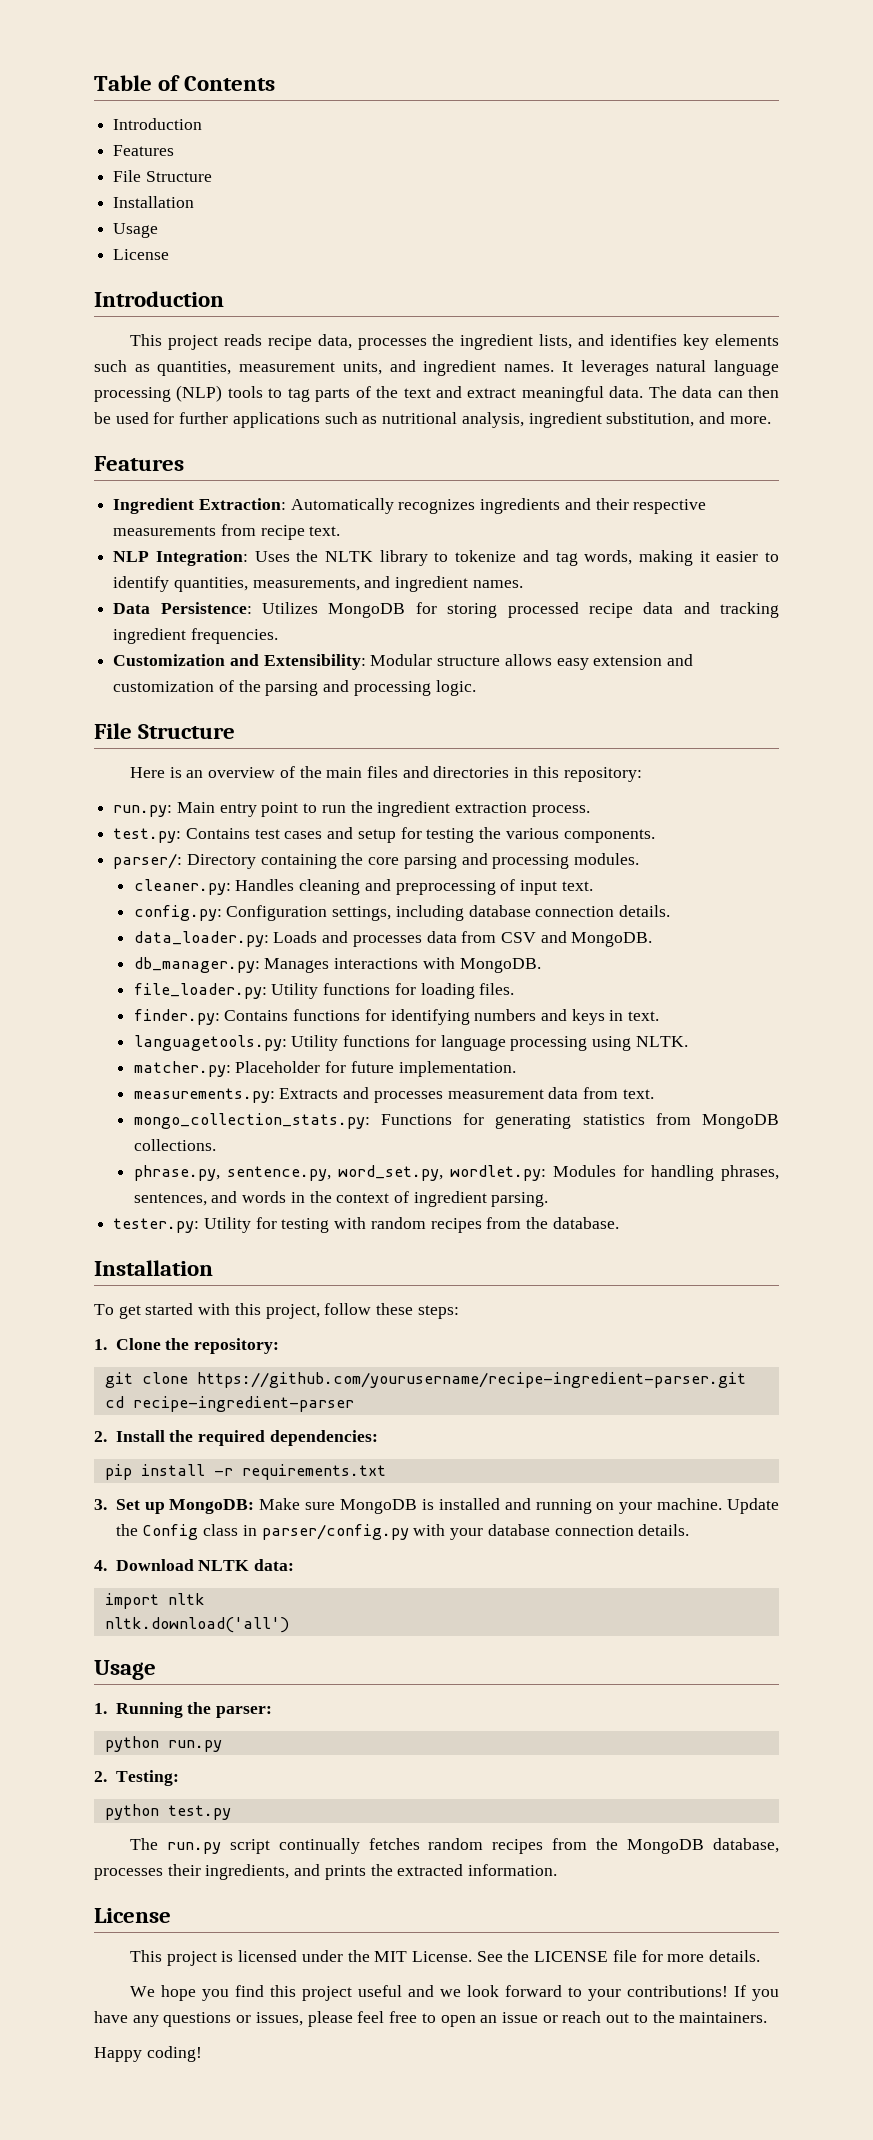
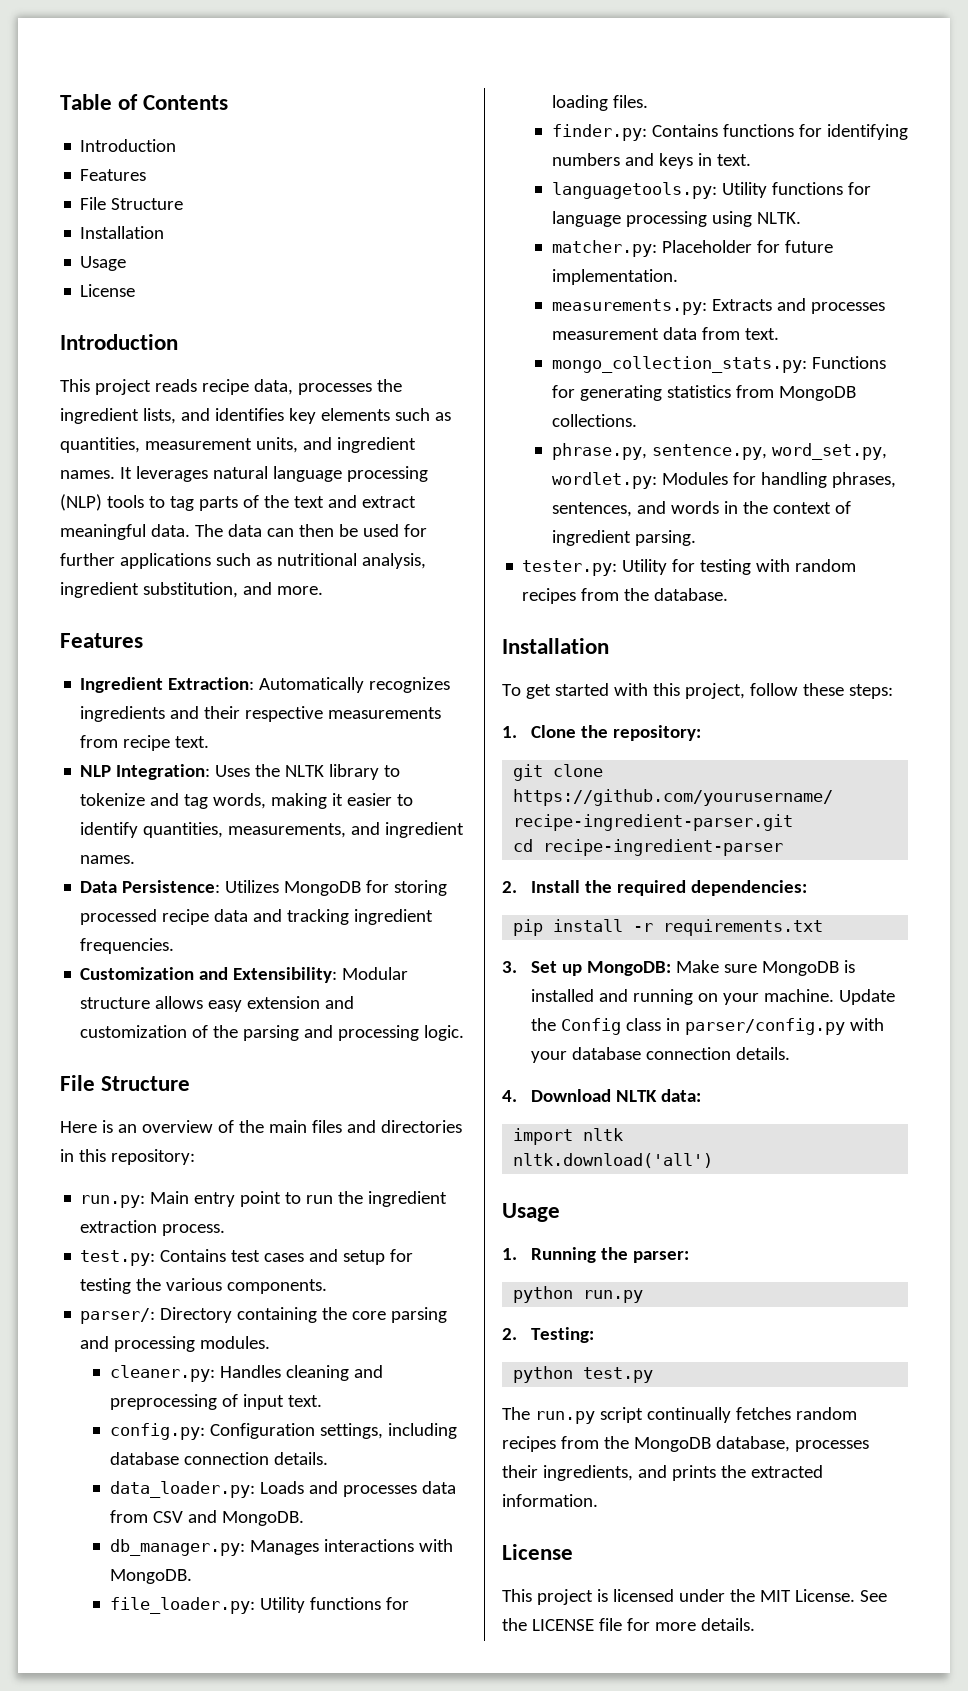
- We hope you find this project useful and we look forward to your contributions! If you have any questions or issues, please feel free to open an issue or reach out to the maintainers.
- Happy coding!

